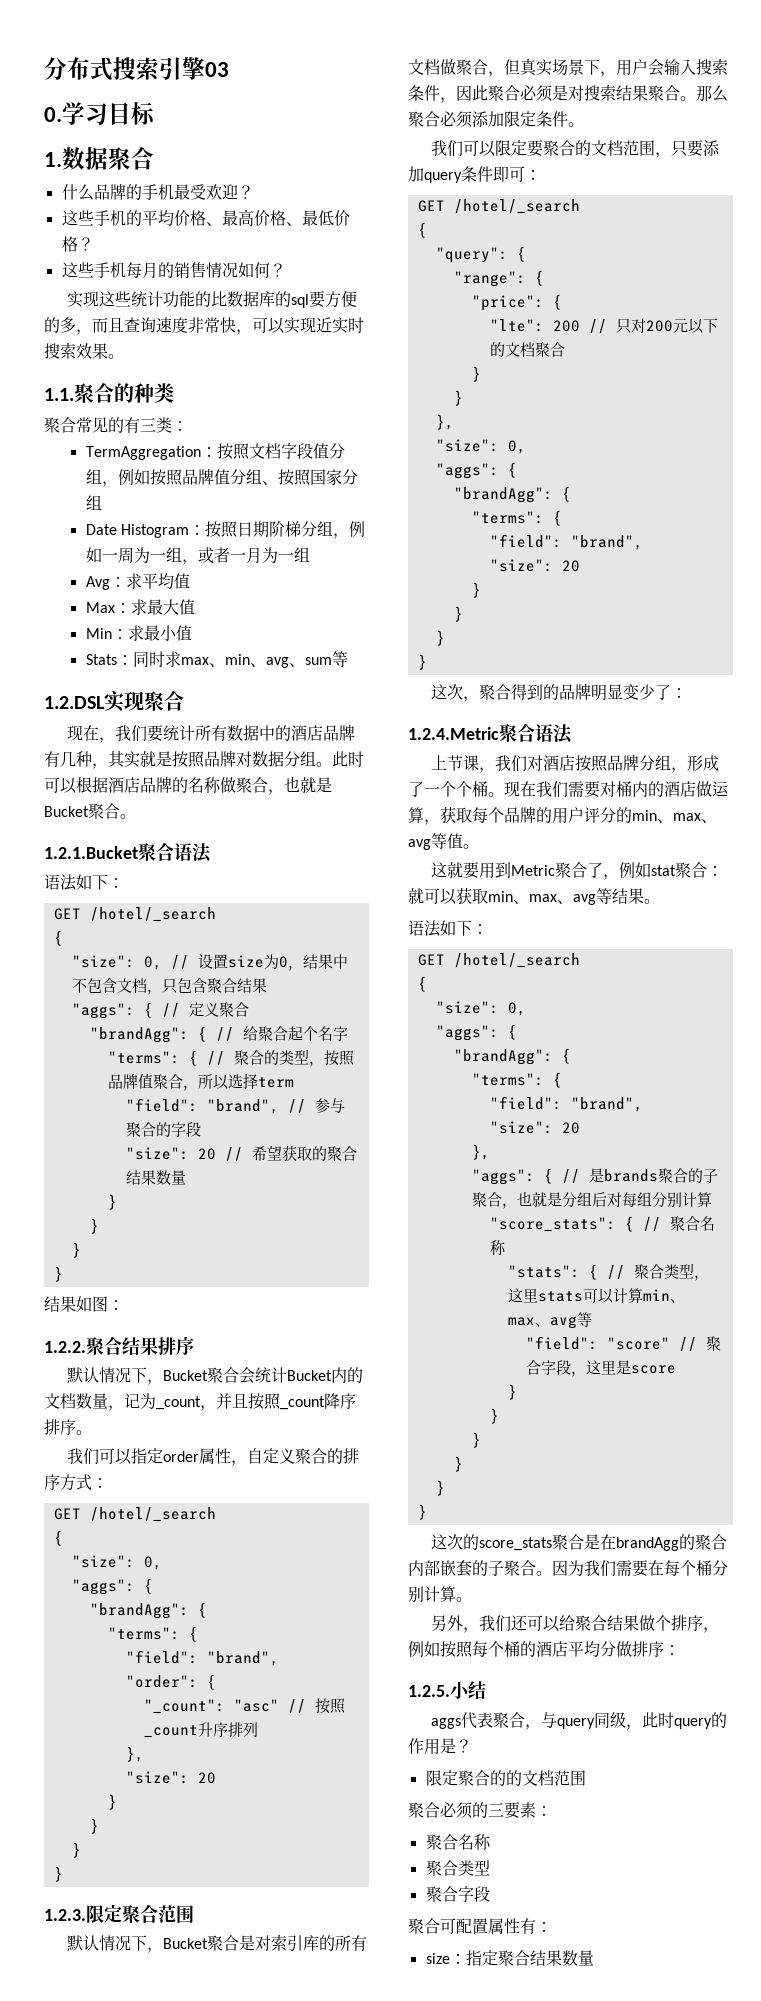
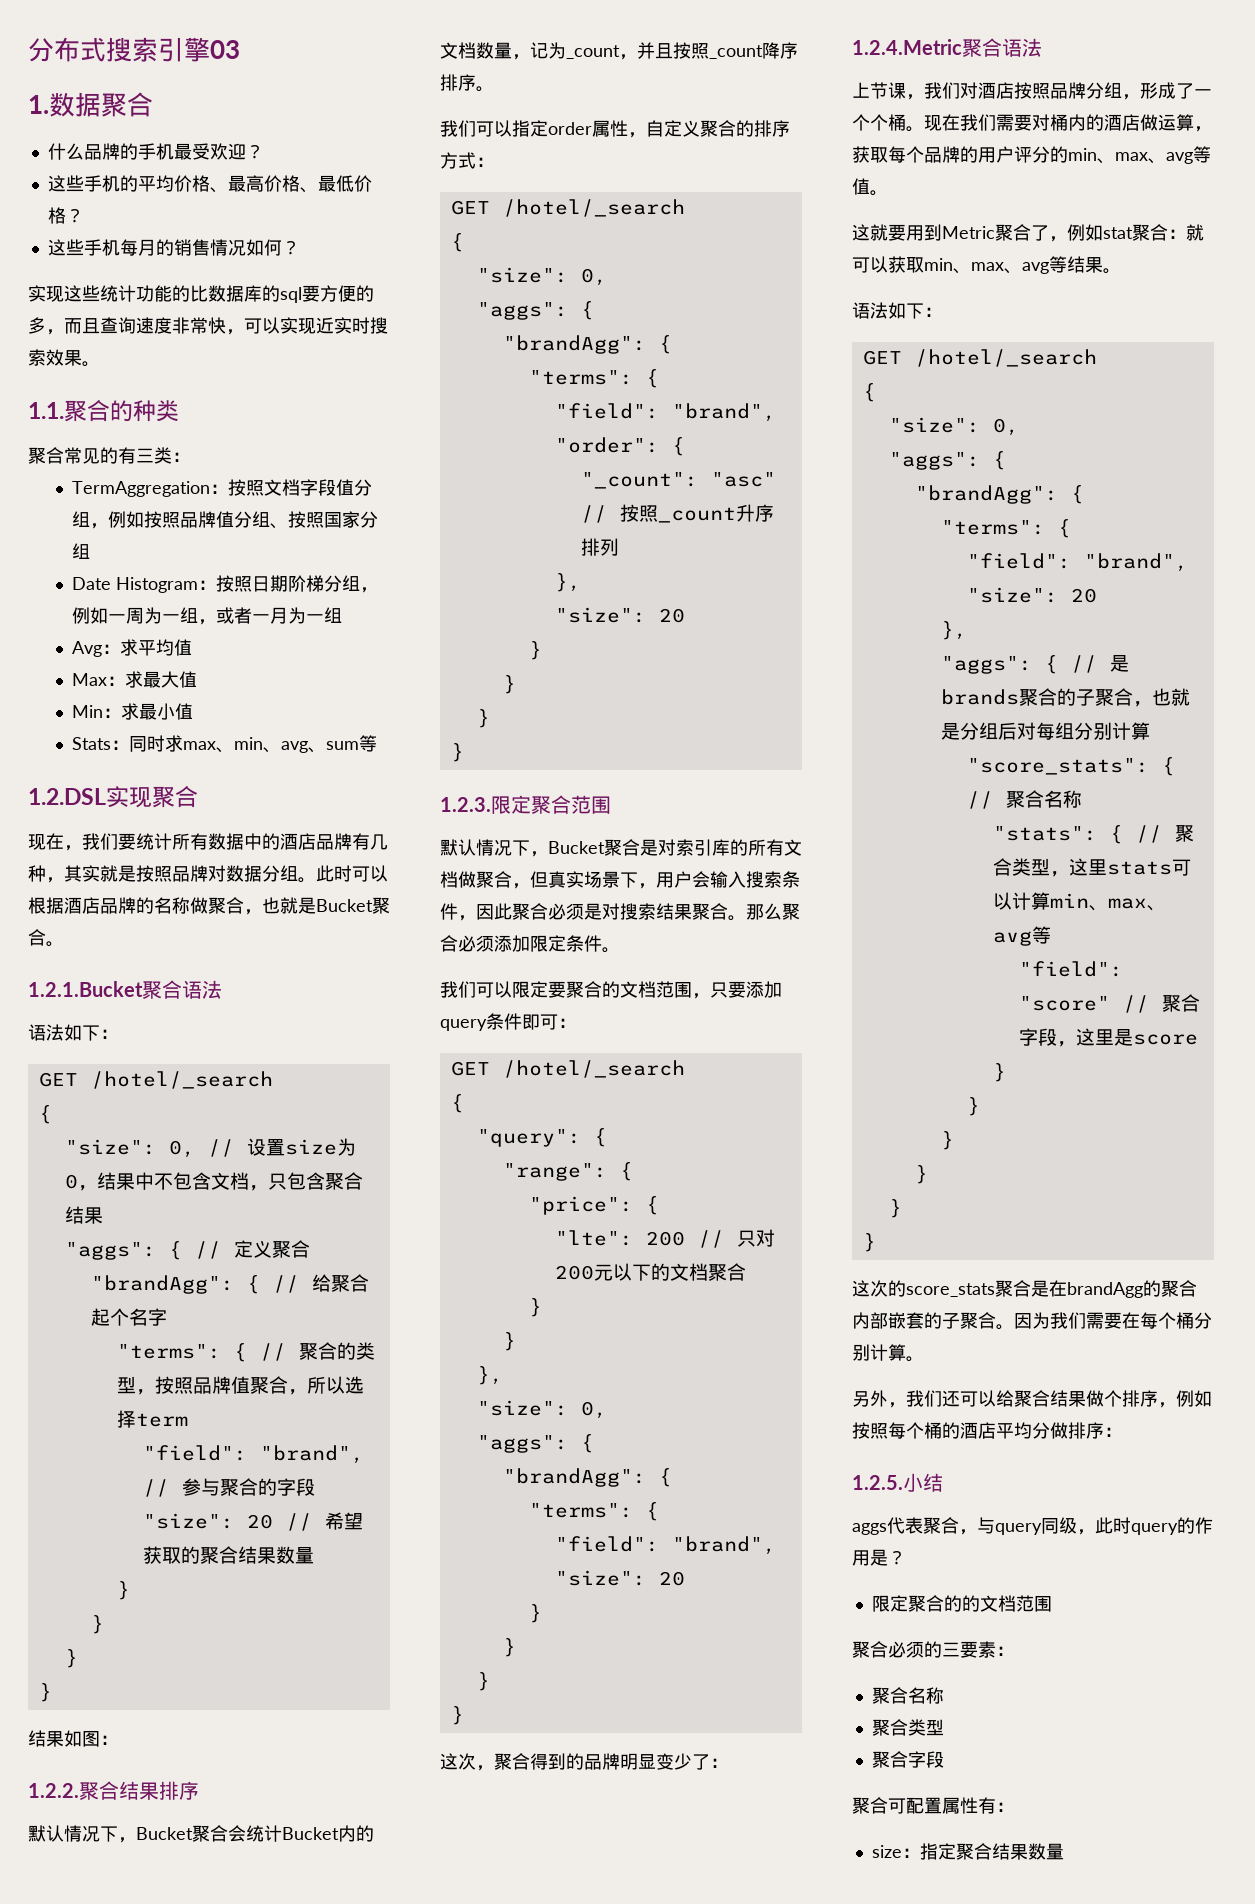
- 0.学习目标

